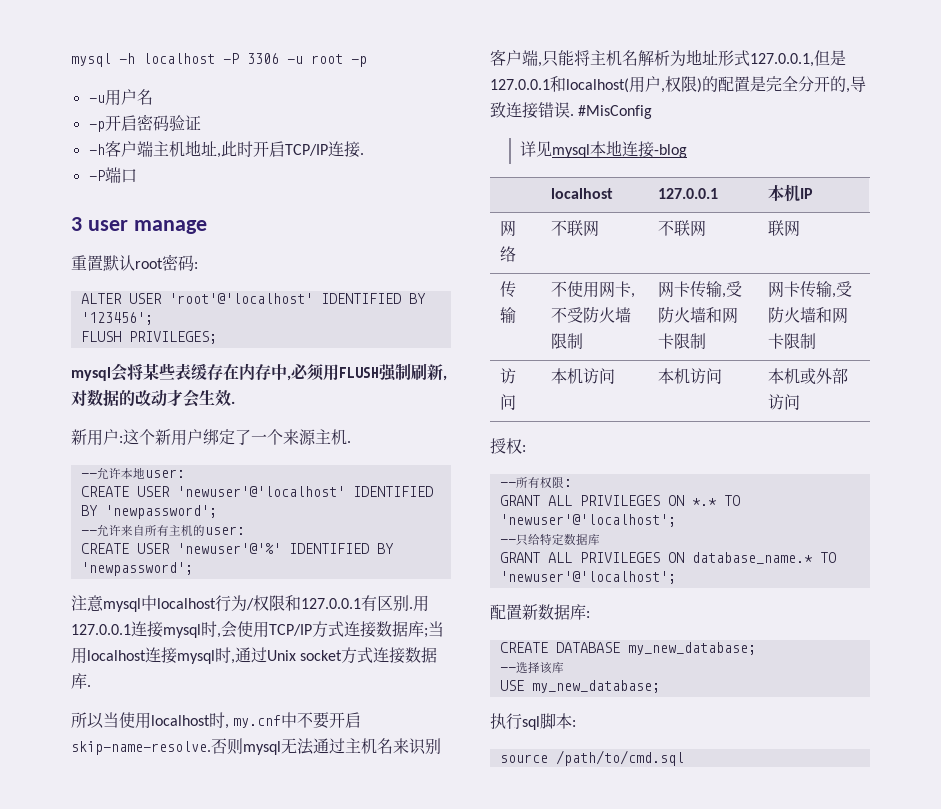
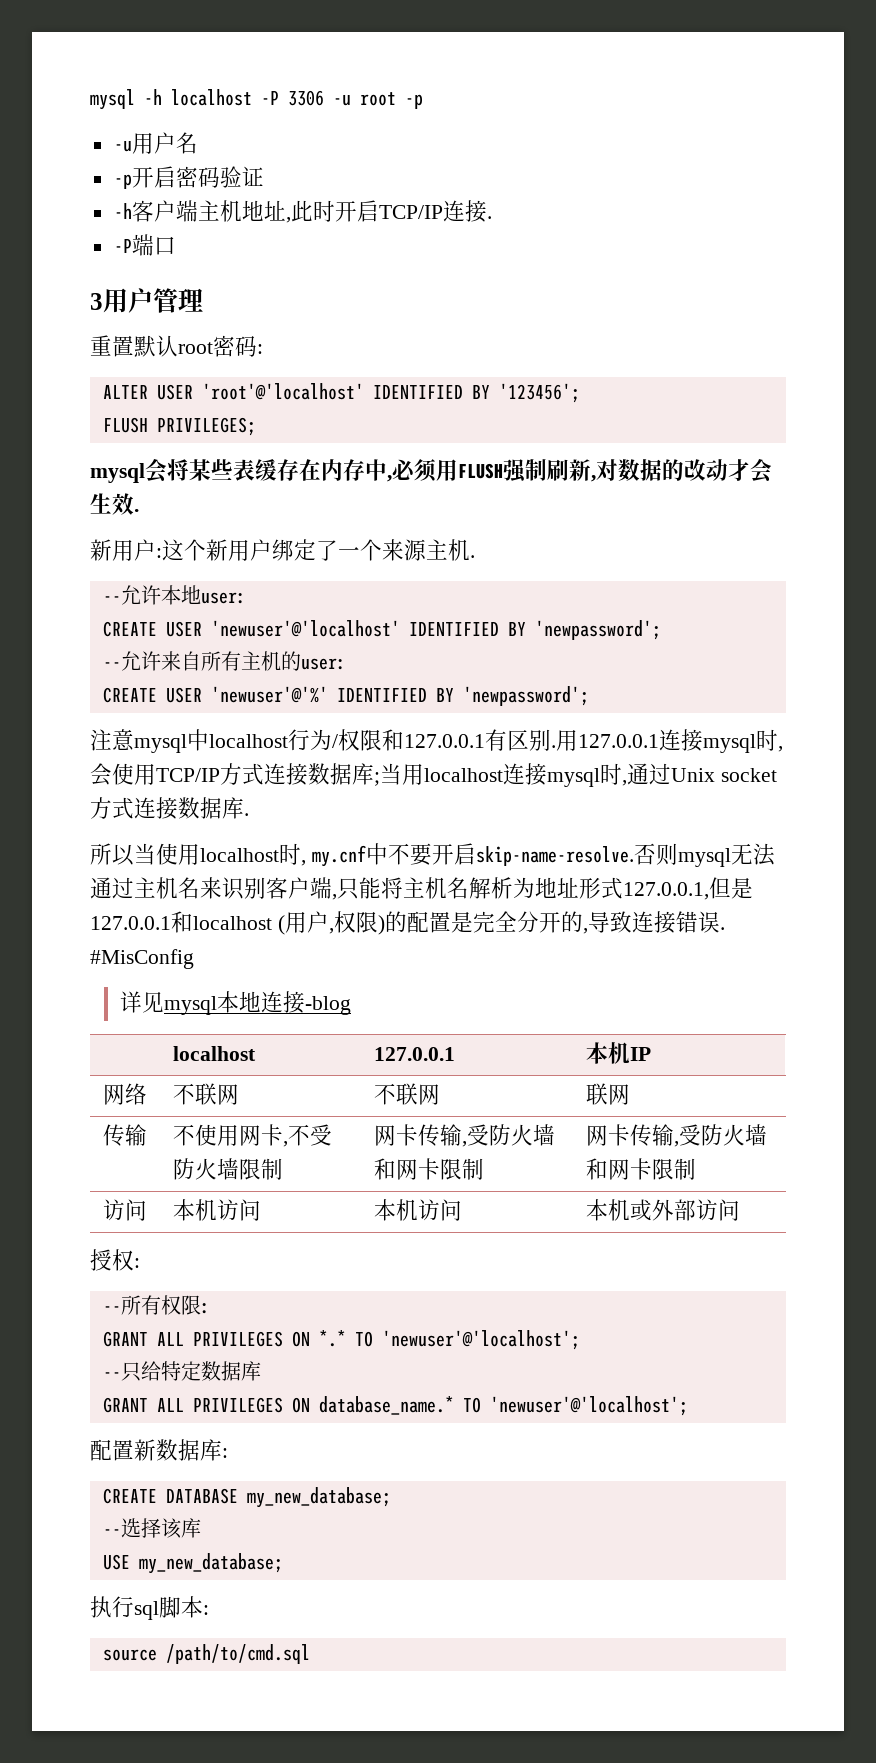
- 3 user manage
+ 3用户管理
- 否则mysql无法通过主机名来识别客户端,只能将主机名解析为地址形式127.0.0.1,但是127.0.0.1和localhost(用户,权限)的配置是完全分开的,导致连接错误.
+ 否则mysql无法通过主机名来识别客户端,只能将主机名解析为地址形式127.0.0.1,但是127.0.0.1和localhost (用户,权限)的配置是完全分开的,导致连接错误.

